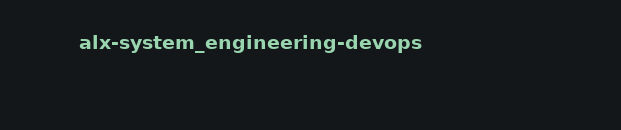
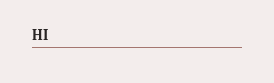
- alx-system_engineering-devops
+ HI

